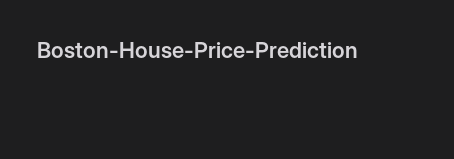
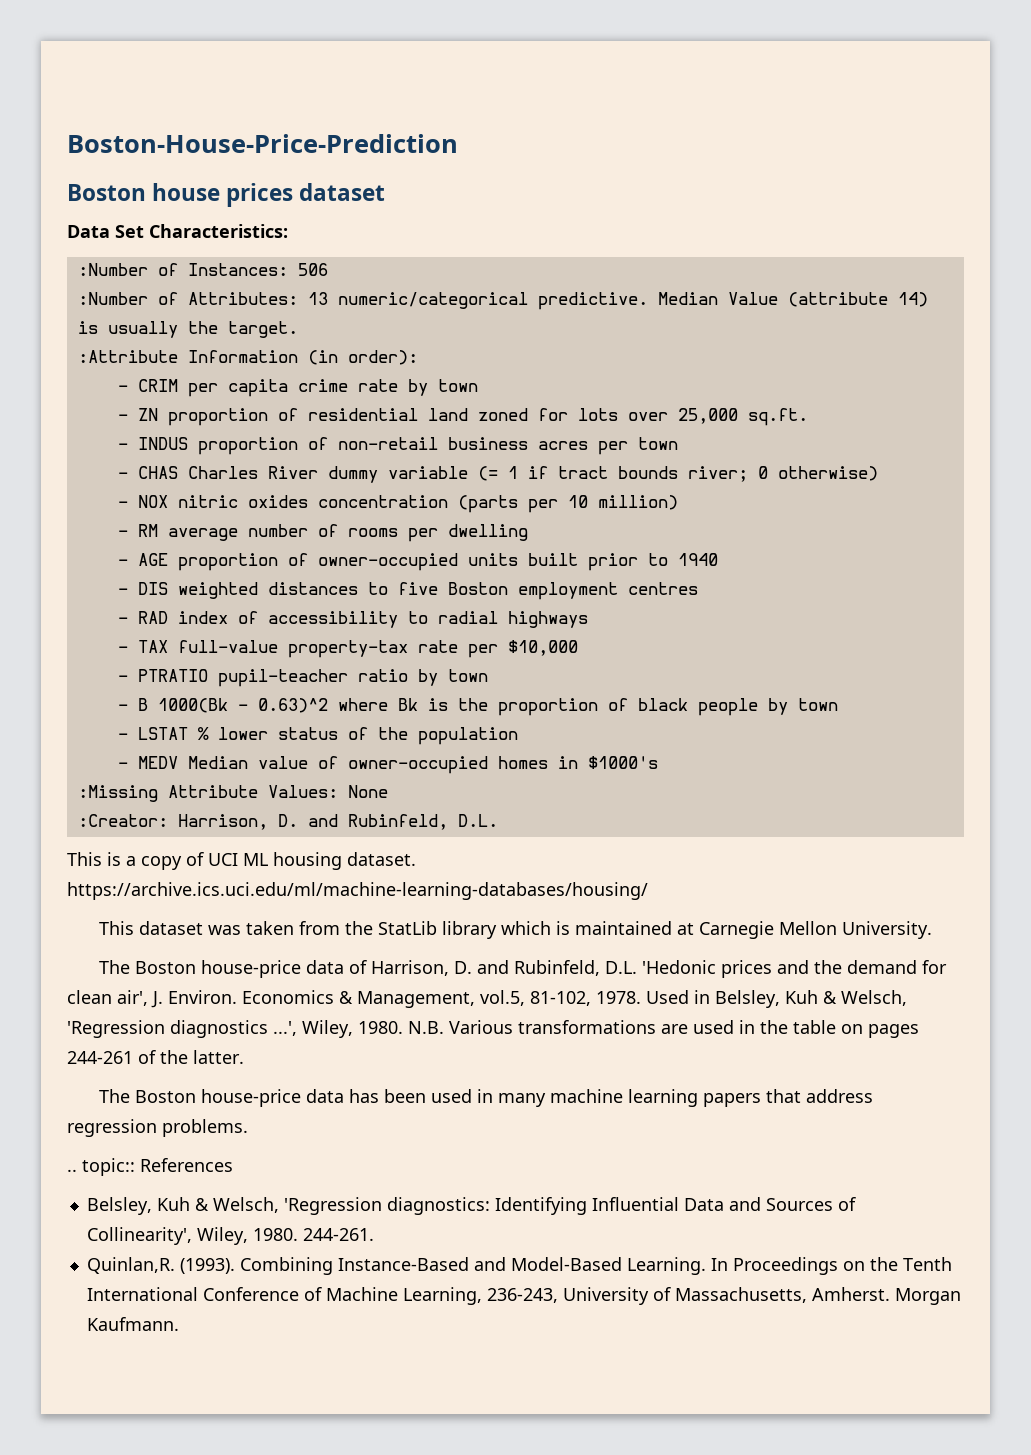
+ Boston house prices dataset
+ Data Set Characteristics:
+ :Number of Instances: 506
+ :Number of Attributes: 13 numeric/categorical predictive. Median Value (attribute 14) is usually the target.
+ :Attribute Information (in order):
+ - CRIM per capita crime rate by town
+ - ZN proportion of residential land zoned for lots over 25,000 sq.ft.
+ - INDUS proportion of non-retail business acres per town
+ - CHAS Charles River dummy variable (= 1 if tract bounds river; 0 otherwise)
+ - NOX nitric oxides concentration (parts per 10 million)
+ - RM average number of rooms per dwelling
+ - AGE proportion of owner-occupied units built prior to 1940
+ - DIS weighted distances to five Boston employment centres
+ - RAD index of accessibility to radial highways
+ - TAX full-value property-tax rate per $10,000
+ - PTRATIO pupil-teacher ratio by town
+ - B 1000(Bk - 0.63)^2 where Bk is the proportion of black people by town
+ - LSTAT % lower status of the population
+ - MEDV Median value of owner-occupied homes in $1000's
+ :Missing Attribute Values: None
+ :Creator: Harrison, D. and Rubinfeld, D.L.
+ This is a copy of UCI ML housing dataset. https://archive.ics.uci.edu/ml/machine-learning-databases/housing/
+ This dataset was taken from the StatLib library which is maintained at Carnegie Mellon University.
+ The Boston house-price data of Harrison, D. and Rubinfeld, D.L. 'Hedonic prices and the demand for clean air', J. Environ. Economics & Management, vol.5, 81-102, 1978. Used in Belsley, Kuh & Welsch, 'Regression diagnostics ...', Wiley, 1980. N.B. Various transformations are used in the table on pages 244-261 of the latter.
+ The Boston house-price data has been used in many machine learning papers that address regression problems.
+ .. topic:: References
+ Belsley, Kuh & Welsch, 'Regression diagnostics: Identifying Influential Data and Sources of Collinearity', Wiley, 1980. 244-261.
+ Quinlan,R. (1993). Combining Instance-Based and Model-Based Learning. In Proceedings on the Tenth International Conference of Machine Learning, 236-243, University of Massachusetts, Amherst. Morgan Kaufmann.

